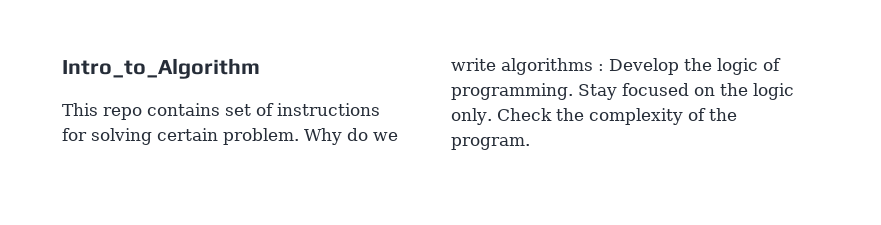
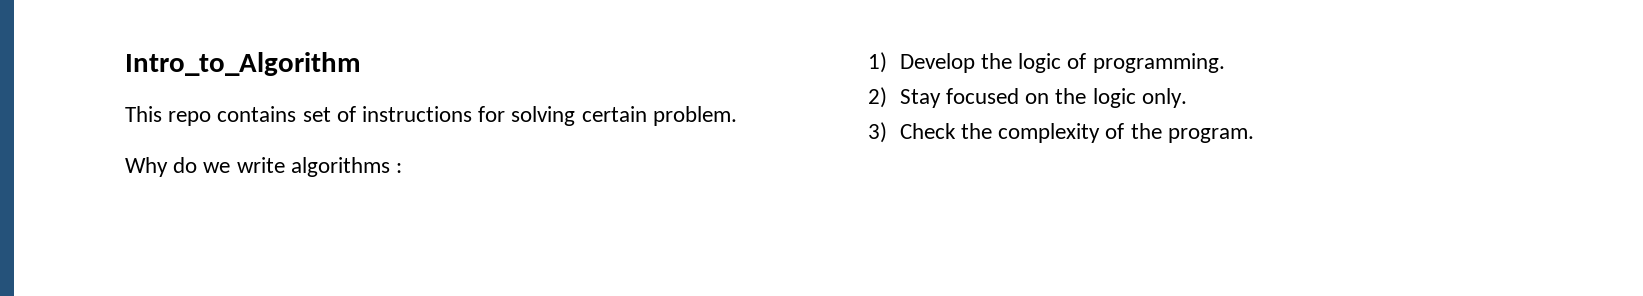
- This repo contains set of instructions for solving certain problem. Why do we write algorithms : Develop the logic of programming. Stay focused on the logic only. Check the complexity of the program.
+ This repo contains set of instructions for solving certain problem.
+ Why do we write algorithms :
+ 1) Develop the logic of programming.
+ 2) Stay focused on the logic only.
+ 3) Check the complexity of the program.

